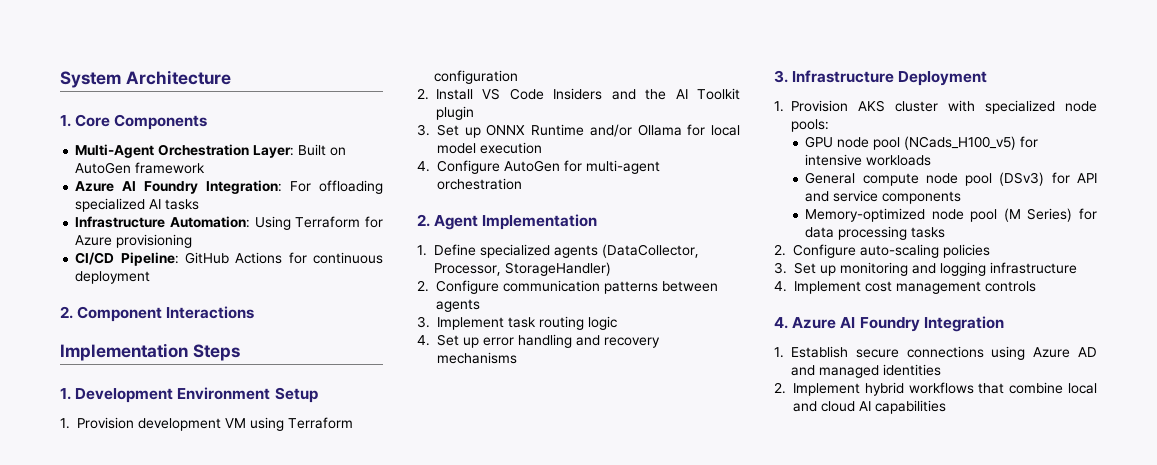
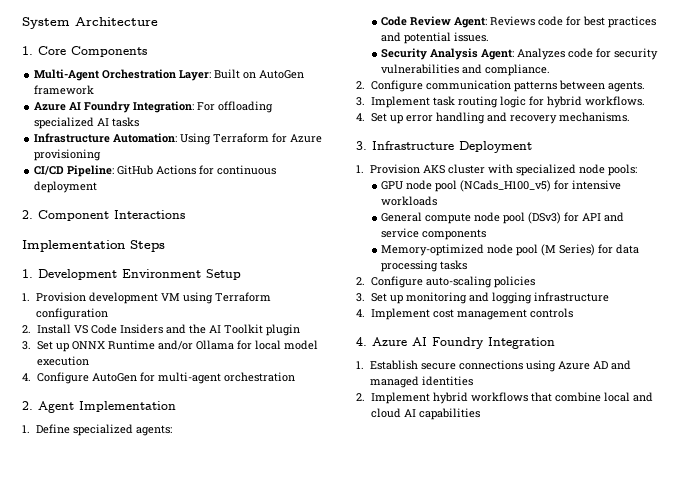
- 1. Define specialized agents (DataCollector, Processor, StorageHandler)
+ 1. Define specialized agents:
+ Code Review Agent: Reviews code for best practices and potential issues.
+ Security Analysis Agent: Analyzes code for security vulnerabilities and compliance.
- 2. Configure communication patterns between agents
+ 2. Configure communication patterns between agents.
- 3. Implement task routing logic
+ 3. Implement task routing logic for hybrid workflows.
- 4. Set up error handling and recovery mechanisms
+ 4. Set up error handling and recovery mechanisms.

